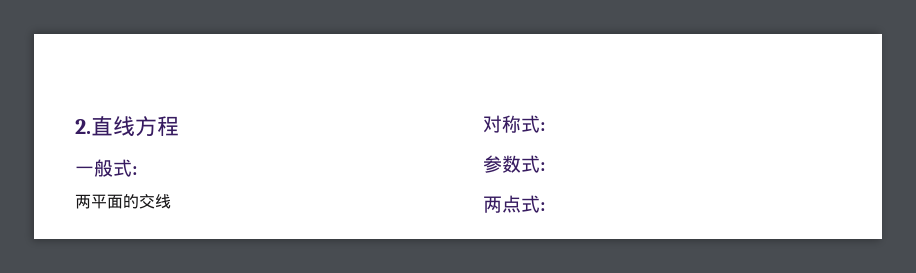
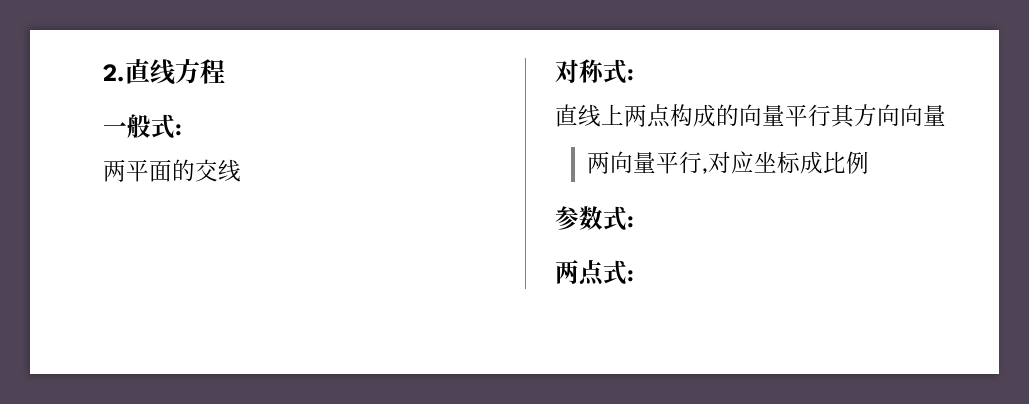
+ 直线上两点构成的向量平行其方向向量
+ 两向量平行,对应坐标成比例

